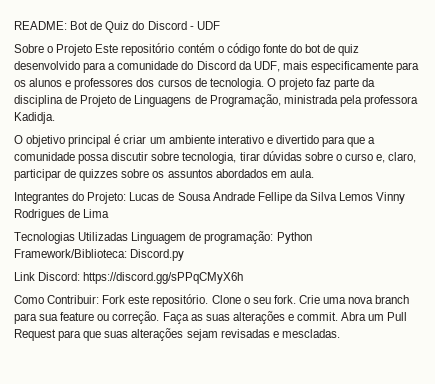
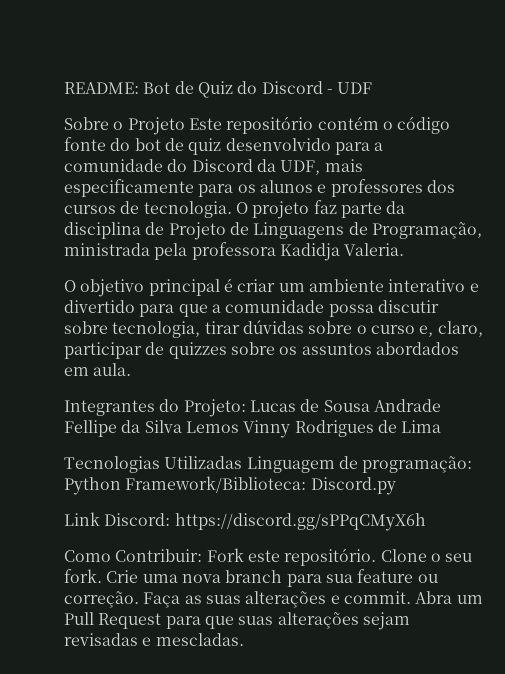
- O projeto faz parte da disciplina de Projeto de Linguagens de Programação, ministrada pela professora Kadidja.
+ O projeto faz parte da disciplina de Projeto de Linguagens de Programação, ministrada pela professora Kadidja Valeria.

